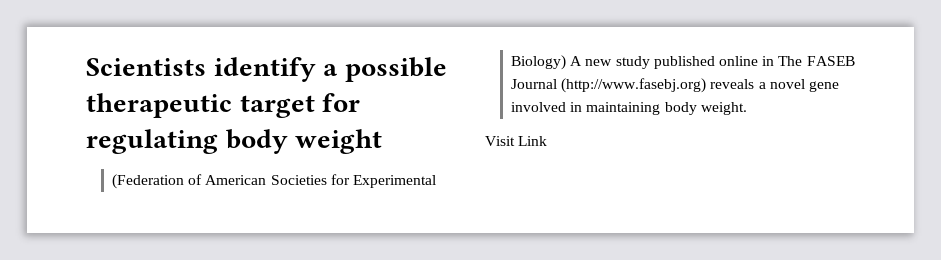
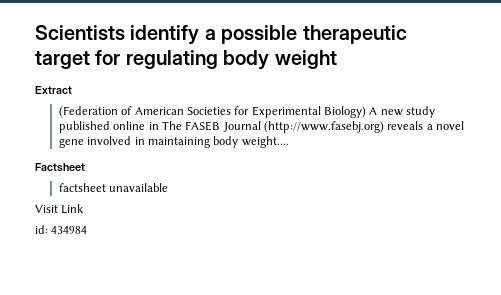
+ Extract
- (Federation of American Societies for Experimental Biology) A new study published online in The FASEB Journal (http://www.fasebj.org) reveals a novel gene involved in maintaining body weight.
+ (Federation of American Societies for Experimental Biology) A new study published online in The FASEB Journal (http://www.fasebj.org) reveals a novel gene involved in maintaining body weight....
+ Factsheet
+ factsheet unavailable
+ id: 434984

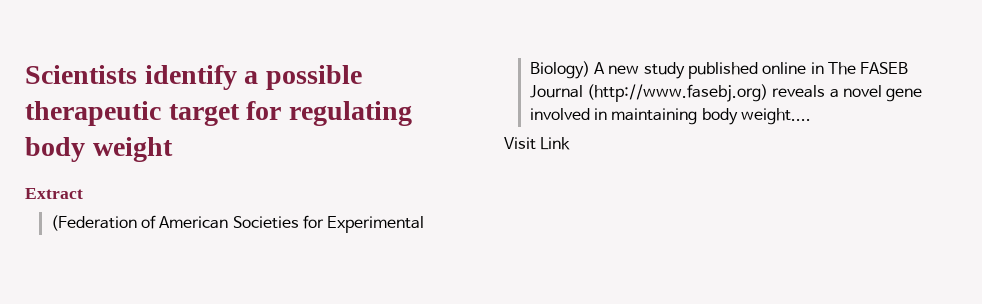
- Factsheet
- factsheet unavailable
- id: 434984

